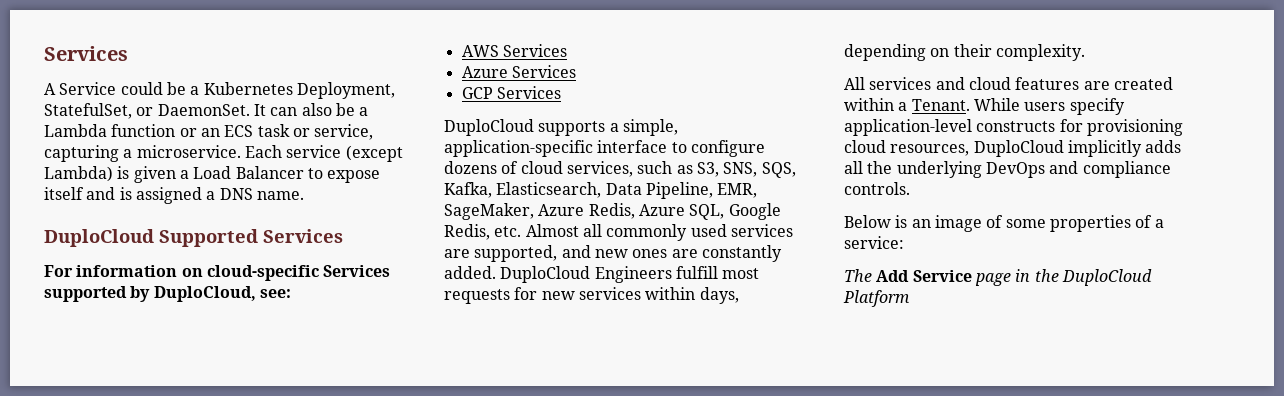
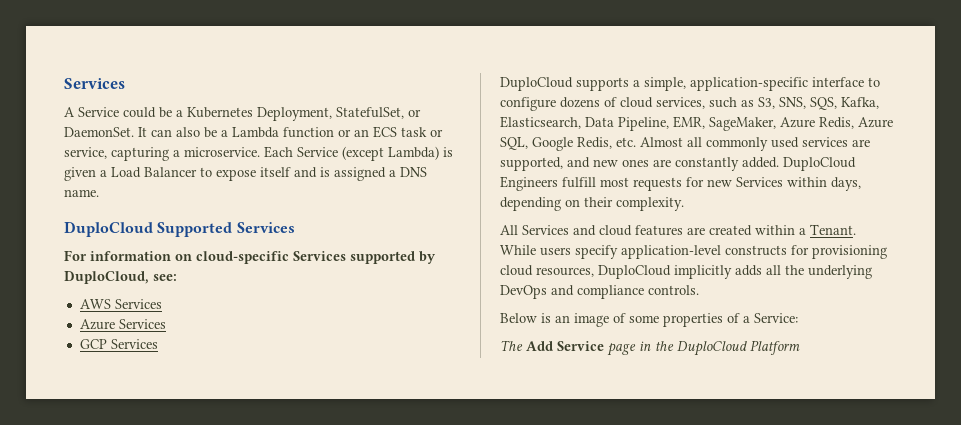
- Each service (except Lambda) is given a Load Balancer to expose itself and is assigned a DNS name.
+ Each Service (except Lambda) is given a Load Balancer to expose itself and is assigned a DNS name.
- DuploCloud Engineers fulfill most requests for new services within days, depending on their complexity.
+ DuploCloud Engineers fulfill most requests for new Services within days, depending on their complexity.
- All services and cloud features are created within a Tenant.
+ All Services and cloud features are created within a Tenant.
- Below is an image of some properties of a service:
+ Below is an image of some properties of a Service:

